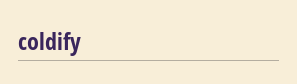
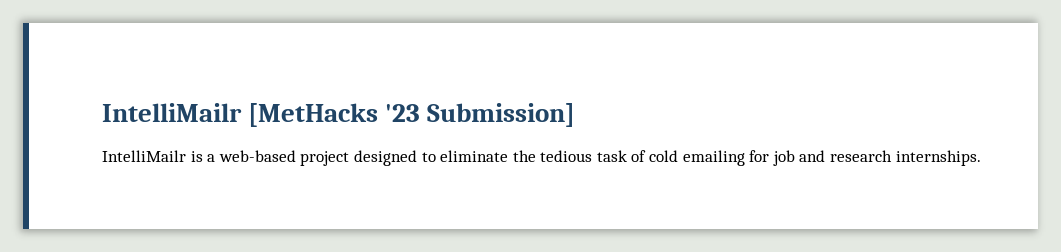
- coldify
+ IntelliMailr [MetHacks '23 Submission]
+ IntelliMailr is a web-based project designed to eliminate the tedious task of cold emailing for job and research internships.

